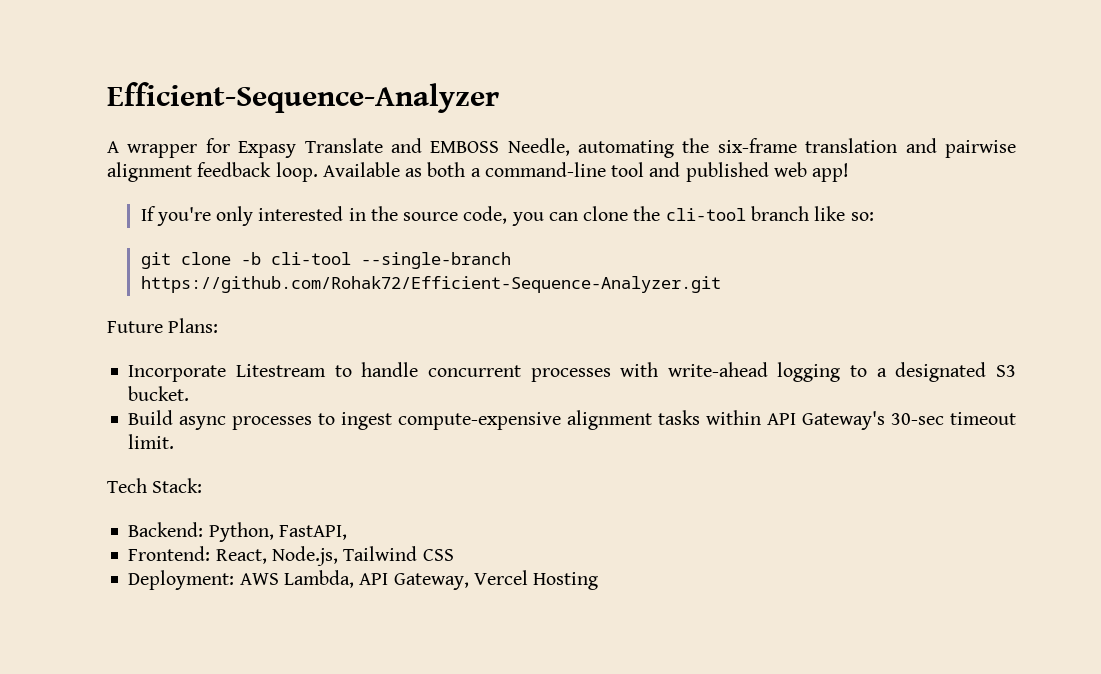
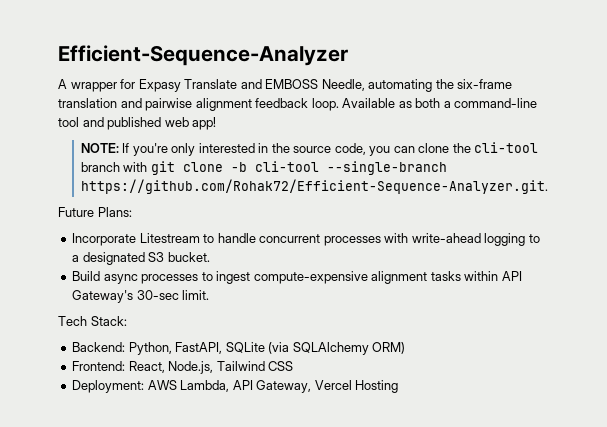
- If you're only interested in the source code, you can clone the cli-tool branch like so:
- git clone -b cli-tool --single-branch https://github.com/Rohak72/Efficient-Sequence-Analyzer.git
+ NOTE: If you're only interested in the source code, you can clone the cli-tool branch with git clone -b cli-tool --single-branch https://github.com/Rohak72/Efficient-Sequence-Analyzer.git.
- Build async processes to ingest compute-expensive alignment tasks within API Gateway's 30-sec timeout limit.
+ Build async processes to ingest compute-expensive alignment tasks within API Gateway's 30-sec limit.
- Backend: Python, FastAPI,
+ Backend: Python, FastAPI, SQLite (via SQLAlchemy ORM)

